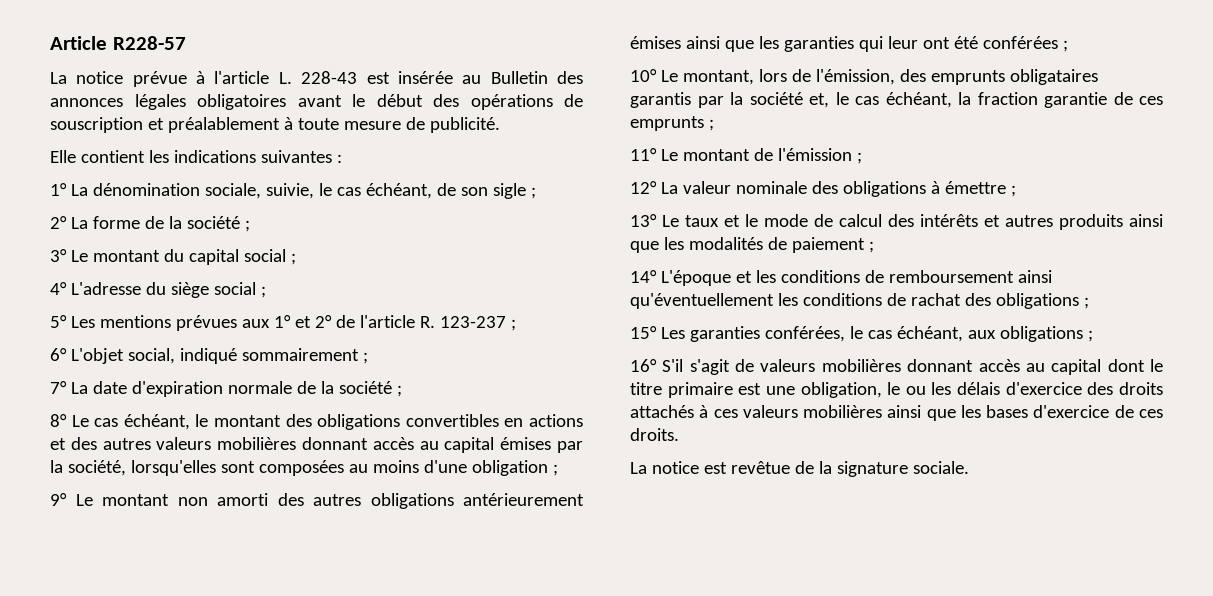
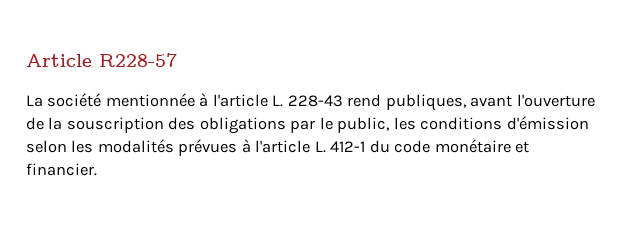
- La notice prévue à l'article L. 228-43 est insérée au Bulletin des annonces légales obligatoires avant le début des opérations de souscription et préalablement à toute mesure de publicité.
- Elle contient les indications suivantes :
- 1° La dénomination sociale, suivie, le cas échéant, de son sigle ;
- 2° La forme de la société ;
- 3° Le montant du capital social ;
- 4° L'adresse du siège social ;
- 5° Les mentions prévues aux 1° et 2° de l'article R. 123-237 ;
- 6° L'objet social, indiqué sommairement ;
- 7° La date d'expiration normale de la société ;
- 8° Le cas échéant, le montant des obligations convertibles en actions et des autres valeurs mobilières donnant accès au capital émises par la société, lorsqu'elles sont composées au moins d'une obligation ;
- 9° Le montant non amorti des autres obligations antérieurement émises ainsi que les garanties qui leur ont été conférées ;
- 10° Le montant, lors de l'émission, des emprunts obligataires garantis par la société et, le cas échéant, la fraction garantie de ces emprunts ;
- 11° Le montant de l'émission ;
- 12° La valeur nominale des obligations à émettre ;
- 13° Le taux et le mode de calcul des intérêts et autres produits ainsi que les modalités de paiement ;
- 14° L'époque et les conditions de remboursement ainsi qu'éventuellement les conditions de rachat des obligations ;
- 15° Les garanties conférées, le cas échéant, aux obligations ;
- 16° S'il s'agit de valeurs mobilières donnant accès au capital dont le titre primaire est une obligation, le ou les délais d'exercice des droits attachés à ces valeurs mobilières ainsi que les bases d'exercice de ces droits.
- La notice est revêtue de la signature sociale.
+ La société mentionnée à l'article L. 228-43 rend publiques, avant l'ouverture de la souscription des obligations par le public, les conditions d'émission selon les modalités prévues à l'article L. 412-1 du code monétaire et financier.

